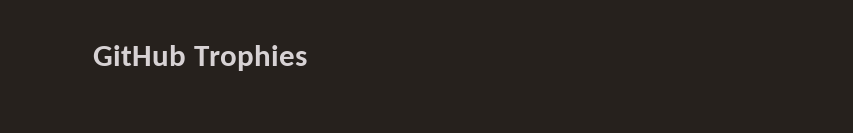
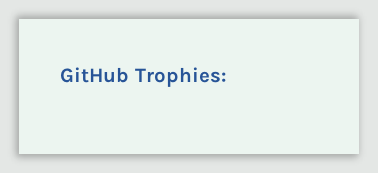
- GitHub Trophies
+ GitHub Trophies:

